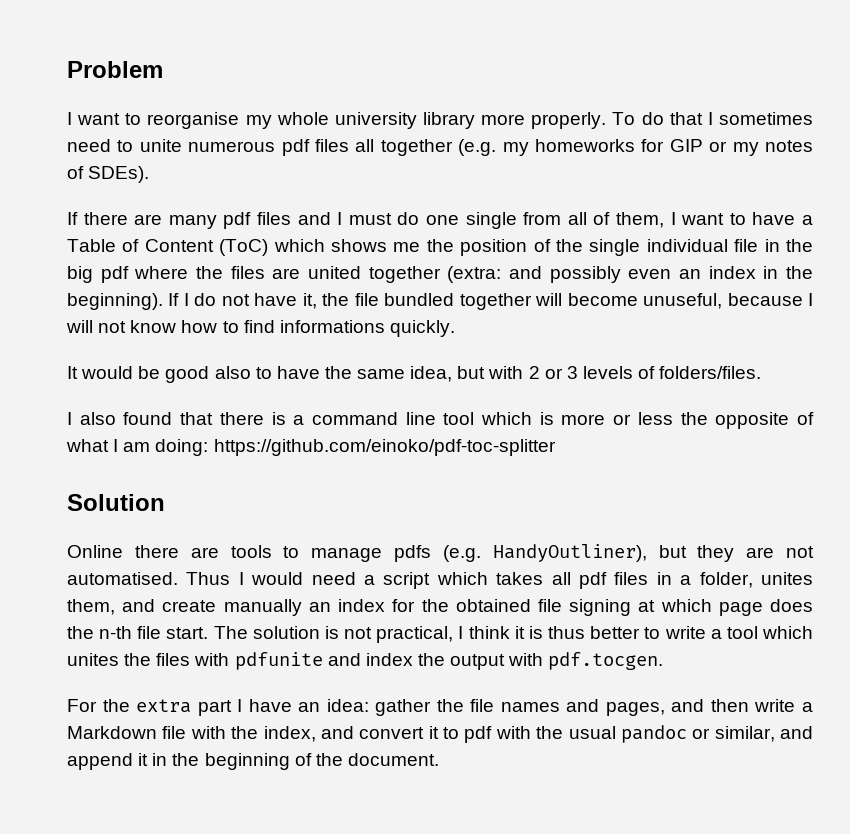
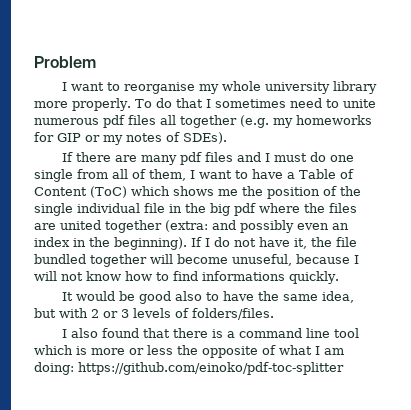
- Solution
- Online there are tools to manage pdfs (e.g. HandyOutliner), but they are not automatised. Thus I would need a script which takes all pdf files in a folder, unites them, and create manually an index for the obtained file signing at which page does the n-th file start. The solution is not practical, I think it is thus better to write a tool which unites the files with pdfunite and index the output with pdf.tocgen.
- For the extra part I have an idea: gather the file names and pages, and then write a Markdown file with the index, and convert it to pdf with the usual pandoc or similar, and append it in the beginning of the document.

